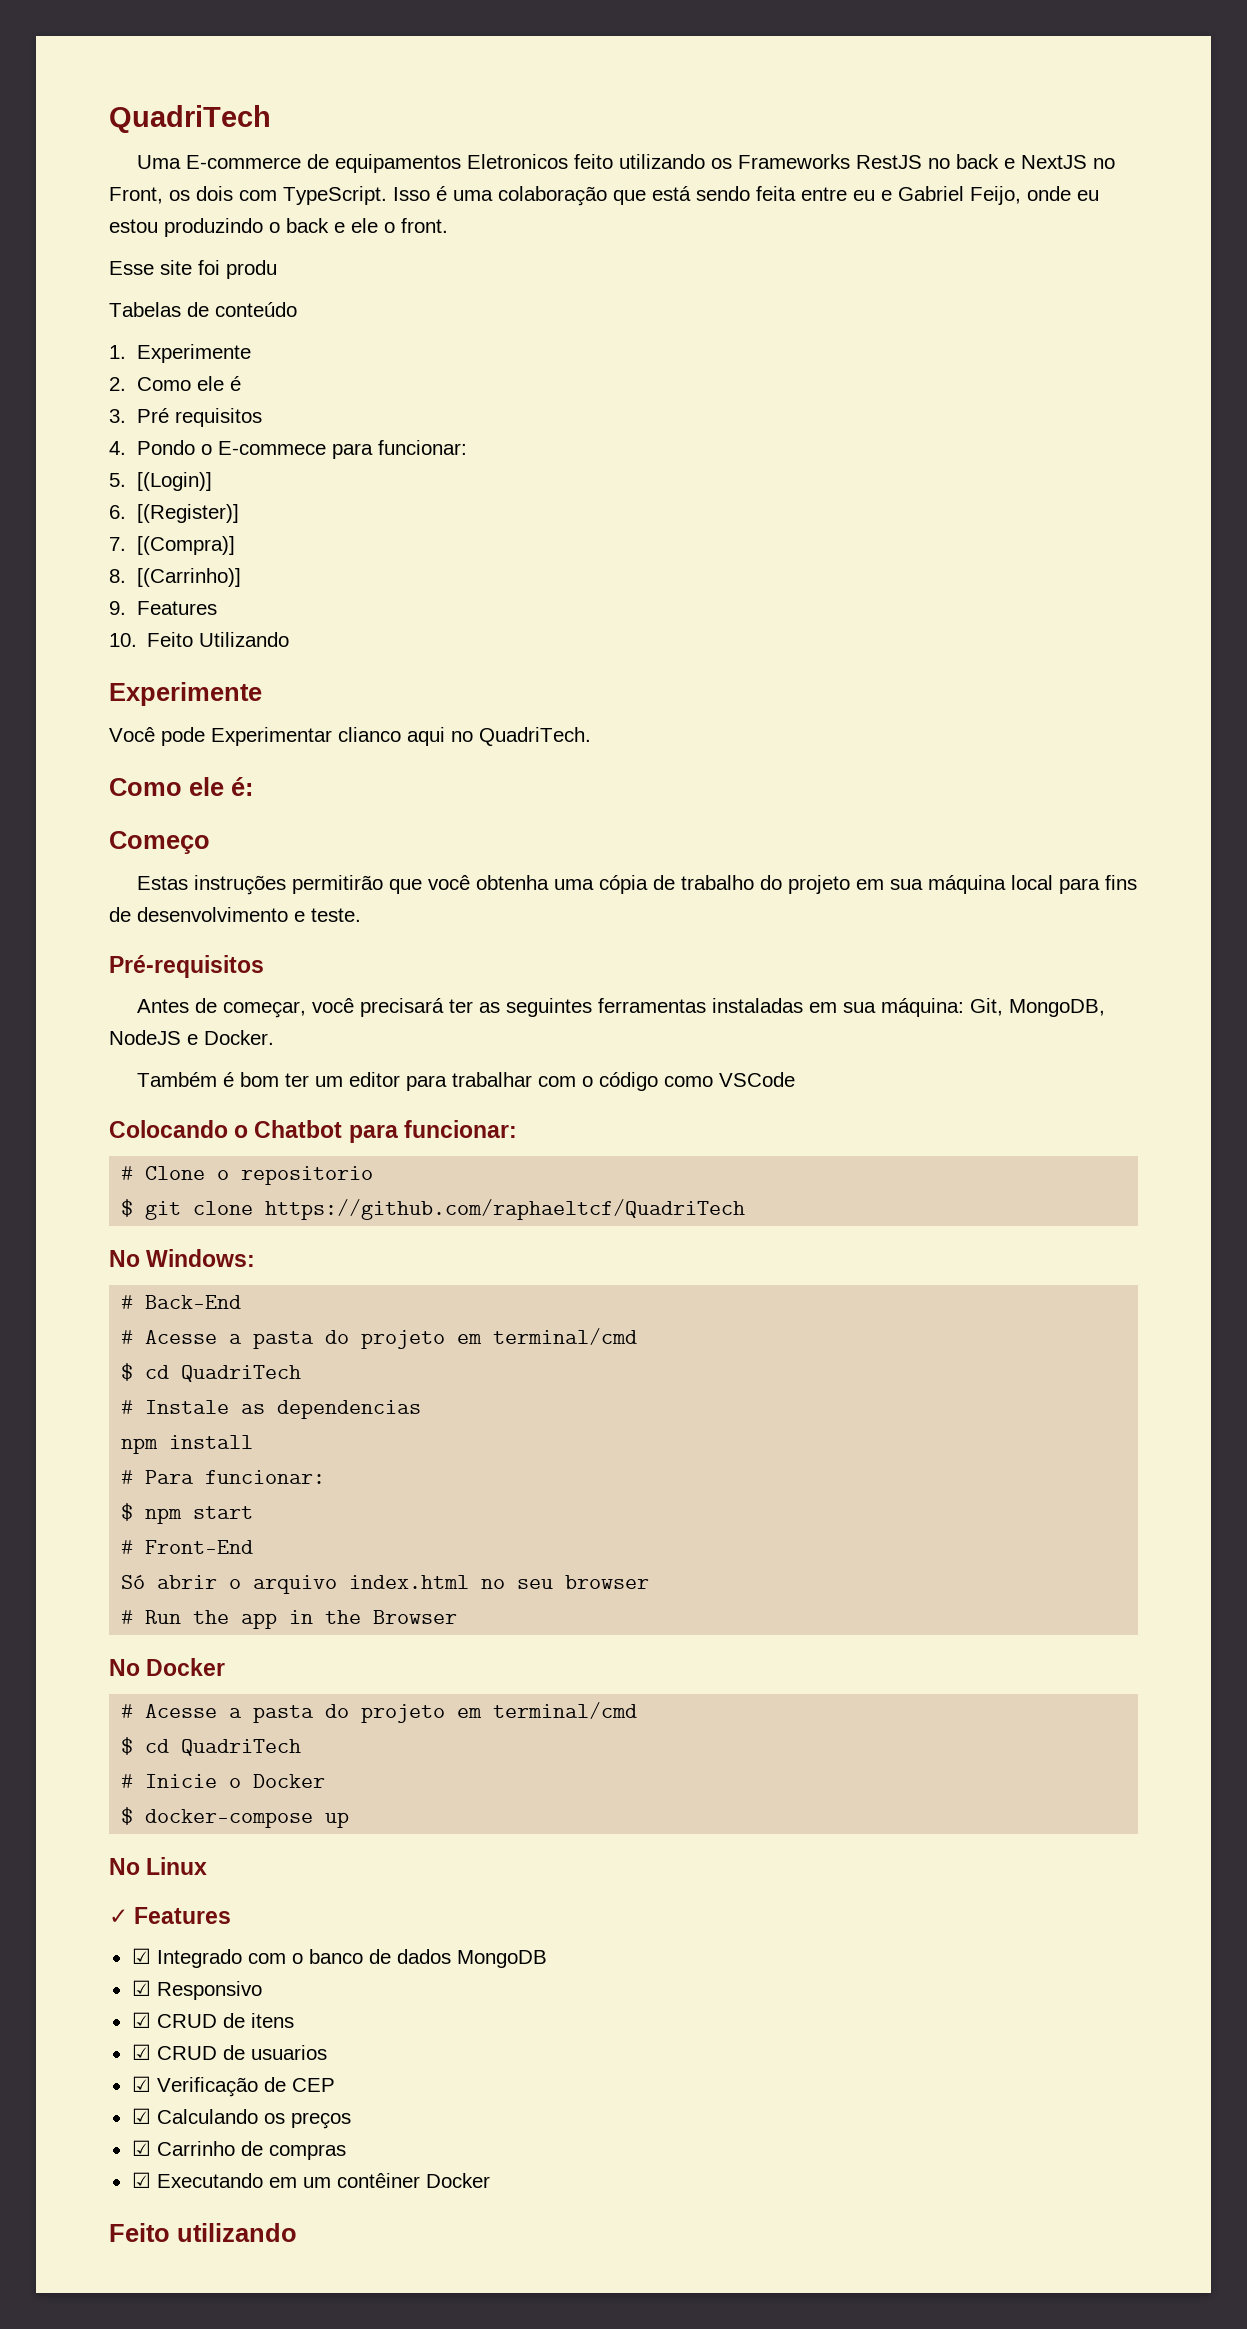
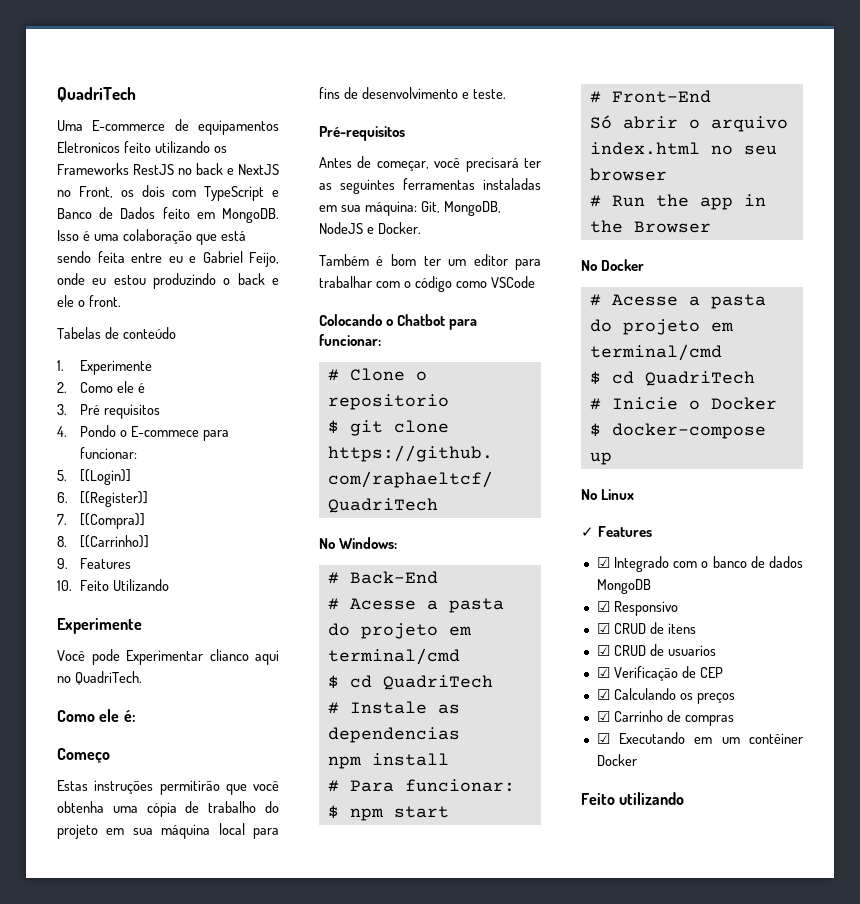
- Uma E-commerce de equipamentos Eletronicos feito utilizando os Frameworks RestJS no back e NextJS no Front, os dois com TypeScript.
+ Uma E-commerce de equipamentos Eletronicos feito utilizando os Frameworks RestJS no back e NextJS no Front, os dois com TypeScript e Banco de Dados feito em MongoDB.
- Esse site foi produ

